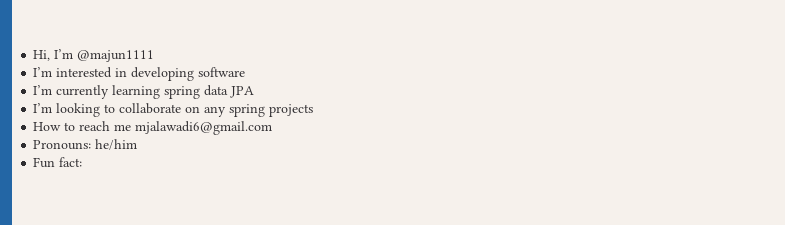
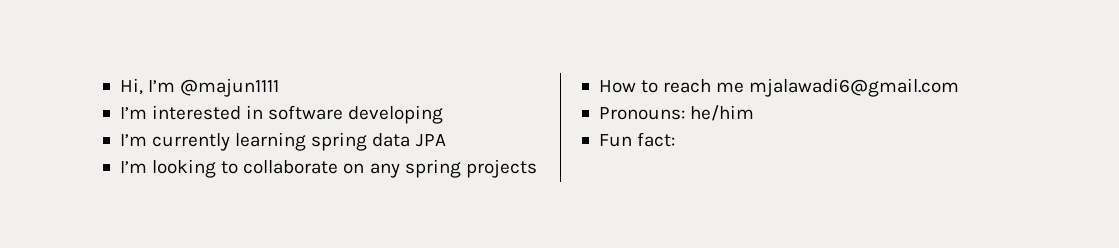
- I’m interested in developing software
+ I’m interested in software developing

